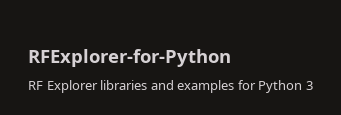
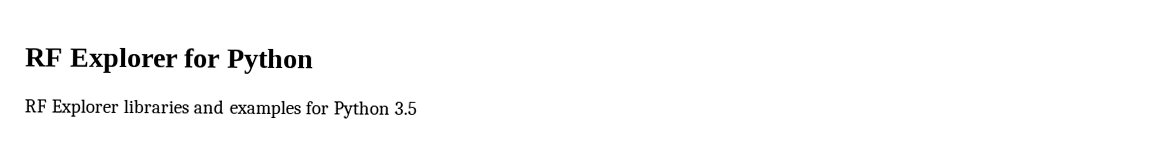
- RFExplorer-for-Python
+ RF Explorer for Python
- RF Explorer libraries and examples for Python 3
+ RF Explorer libraries and examples for Python 3.5

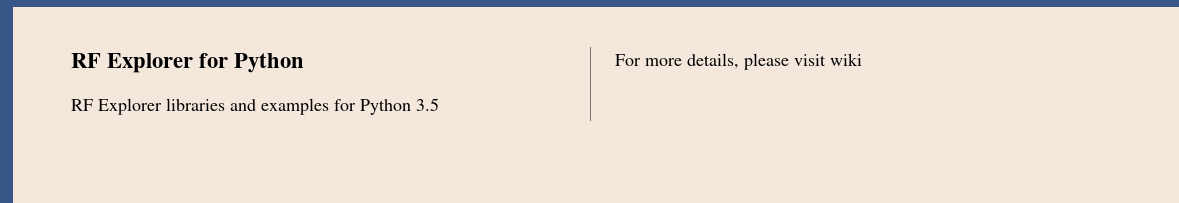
+ For more details, please visit wiki

